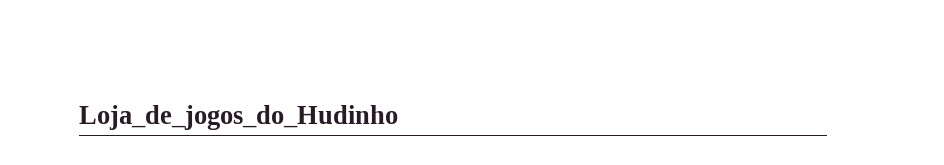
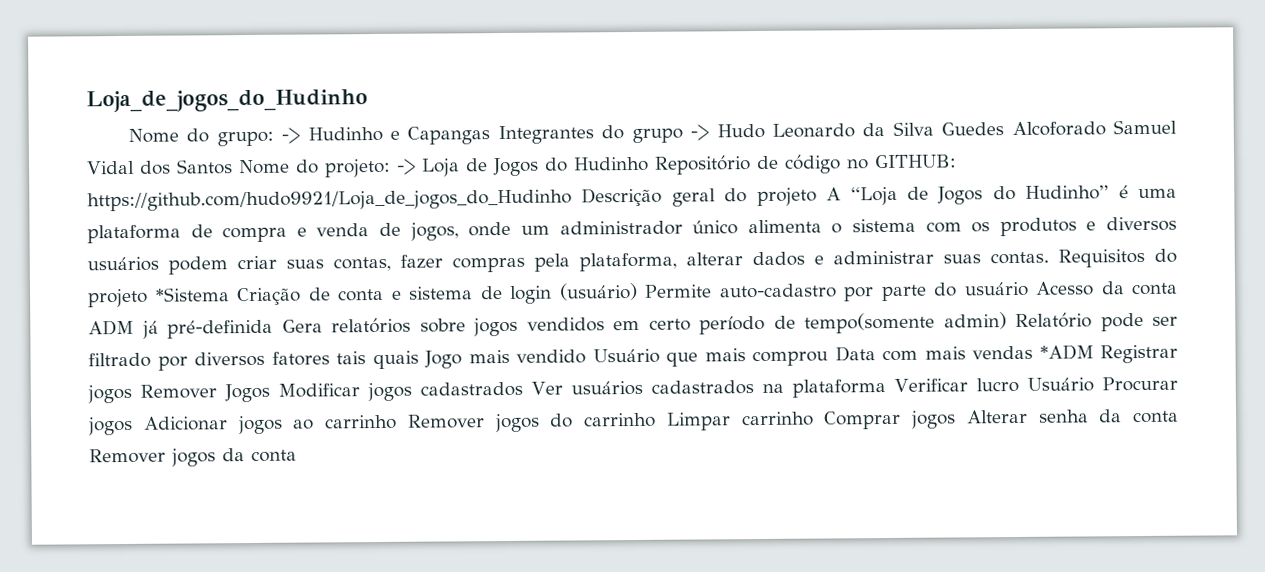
+ Nome do grupo: -> Hudinho e Capangas Integrantes do grupo -> Hudo Leonardo da Silva Guedes Alcoforado Samuel Vidal dos Santos Nome do projeto: -> Loja de Jogos do Hudinho Repositório de código no GITHUB: https://github.com/hudo9921/Loja_de_jogos_do_Hudinho Descrição geral do projeto A “Loja de Jogos do Hudinho” é uma plataforma de compra e venda de jogos, onde um administrador único alimenta o sistema com os produtos e diversos usuários podem criar suas contas, fazer compras pela plataforma, alterar dados e administrar suas contas. Requisitos do projeto *Sistema Criação de conta e sistema de login (usuário) Permite auto-cadastro por parte do usuário Acesso da conta ADM já pré-definida Gera relatórios sobre jogos vendidos em certo período de tempo(somente admin) Relatório pode ser filtrado por diversos fatores tais quais Jogo mais vendido Usuário que mais comprou Data com mais vendas *ADM Registrar jogos Remover Jogos Modificar jogos cadastrados Ver usuários cadastrados na plataforma Verificar lucro Usuário Procurar jogos Adicionar jogos ao carrinho Remover jogos do carrinho Limpar carrinho Comprar jogos Alterar senha da conta Remover jogos da conta

